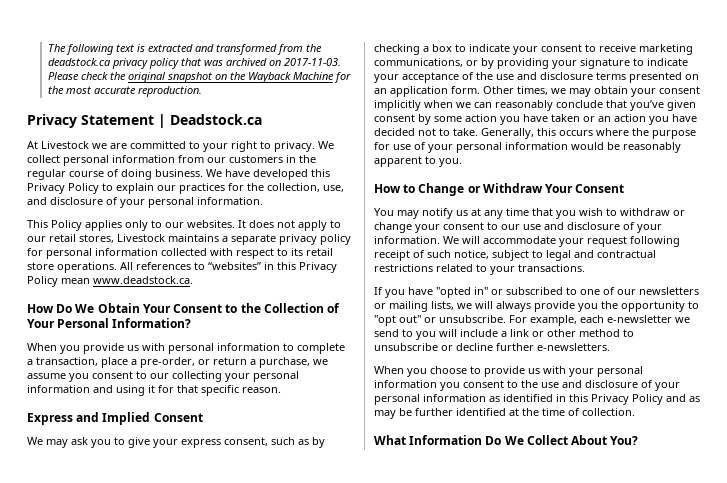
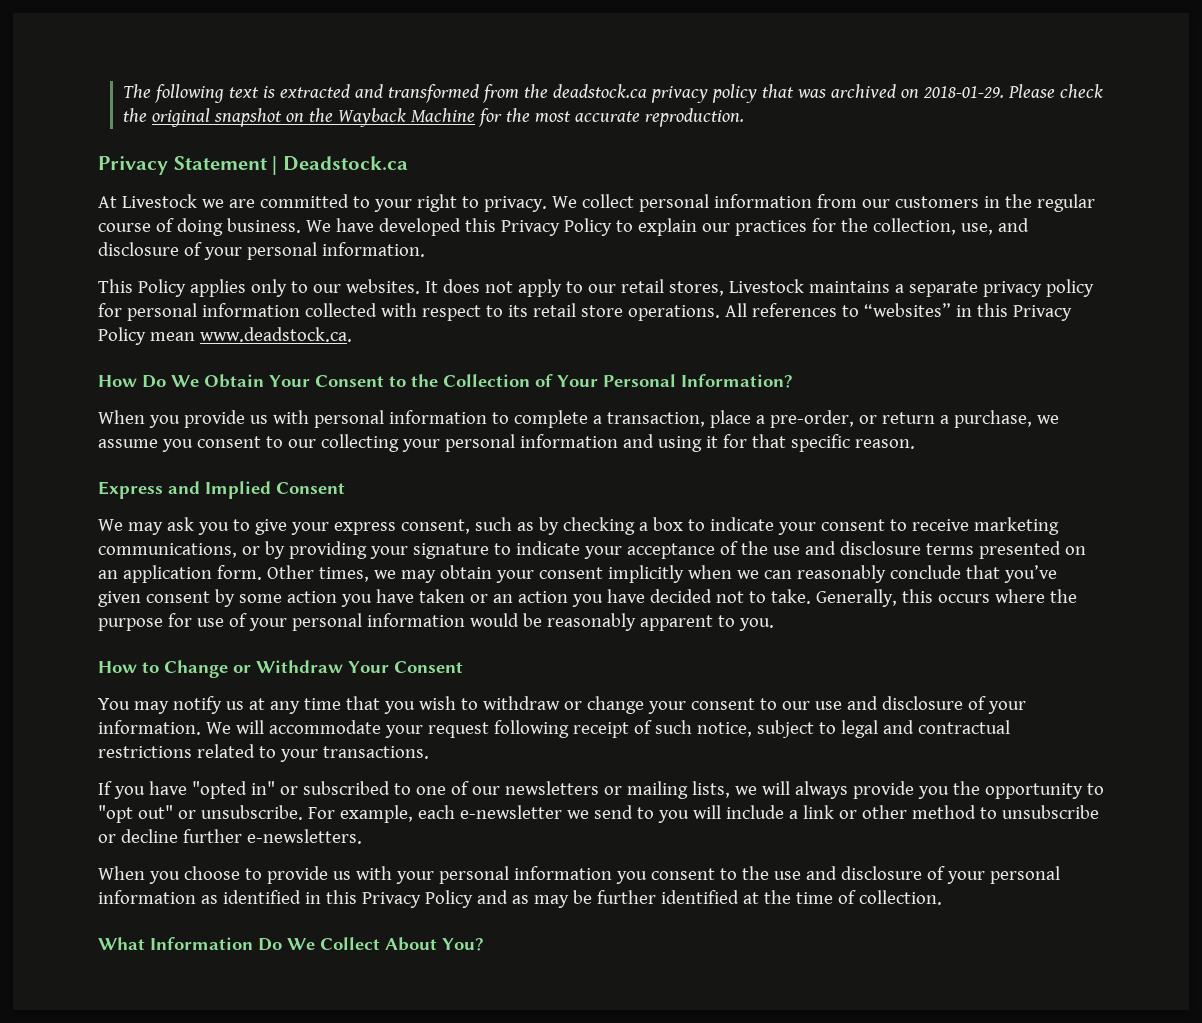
- The following text is extracted and transformed from the deadstock.ca privacy policy that was archived on 2017-11-03.
+ The following text is extracted and transformed from the deadstock.ca privacy policy that was archived on 2018-01-29.

